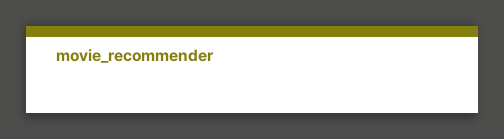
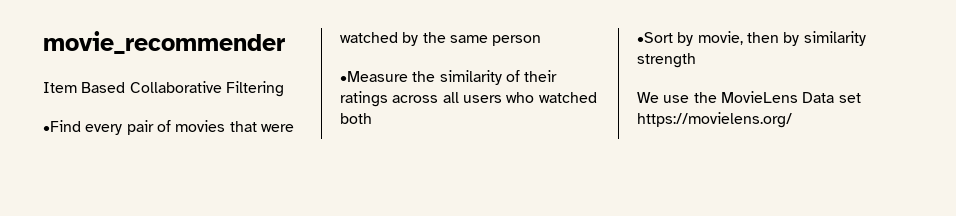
+ Item Based Collaborative Filtering
+ •Find every pair of movies that were watched by the same person
+ •Measure the similarity of their ratings across all users who watched both
+ •Sort by movie, then by similarity strength
+ We use the MovieLens Data set https://movielens.org/

